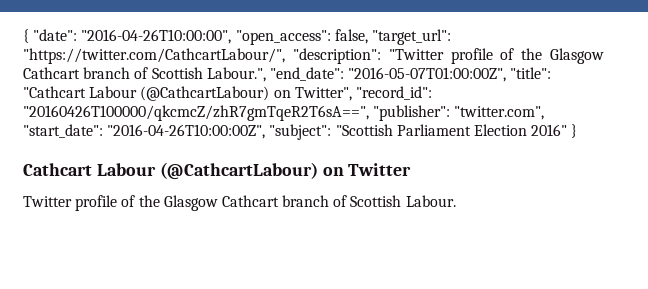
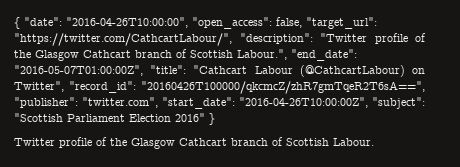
- Cathcart Labour (@CathcartLabour) on Twitter

